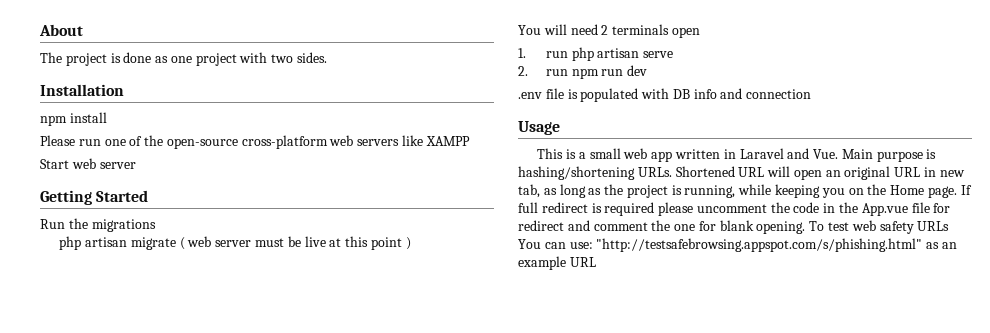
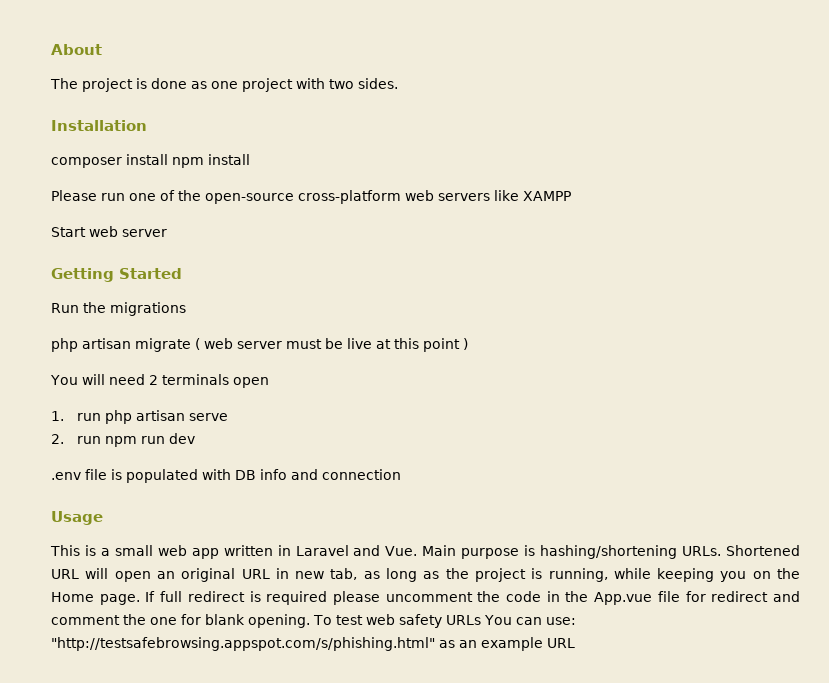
- npm install
+ composer install npm install

